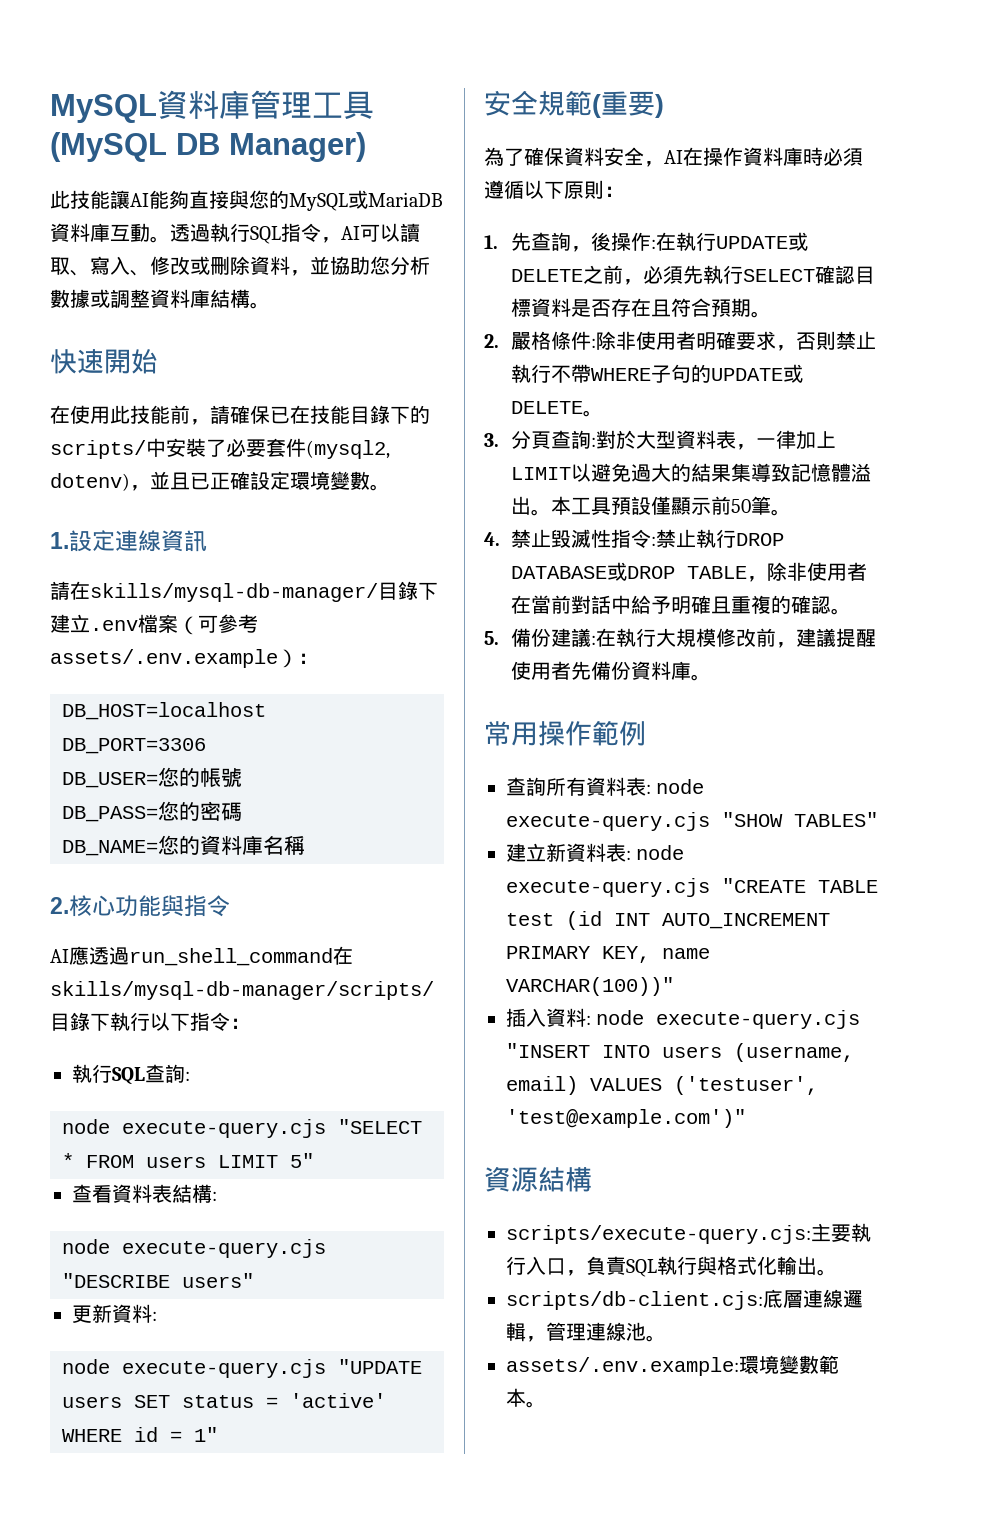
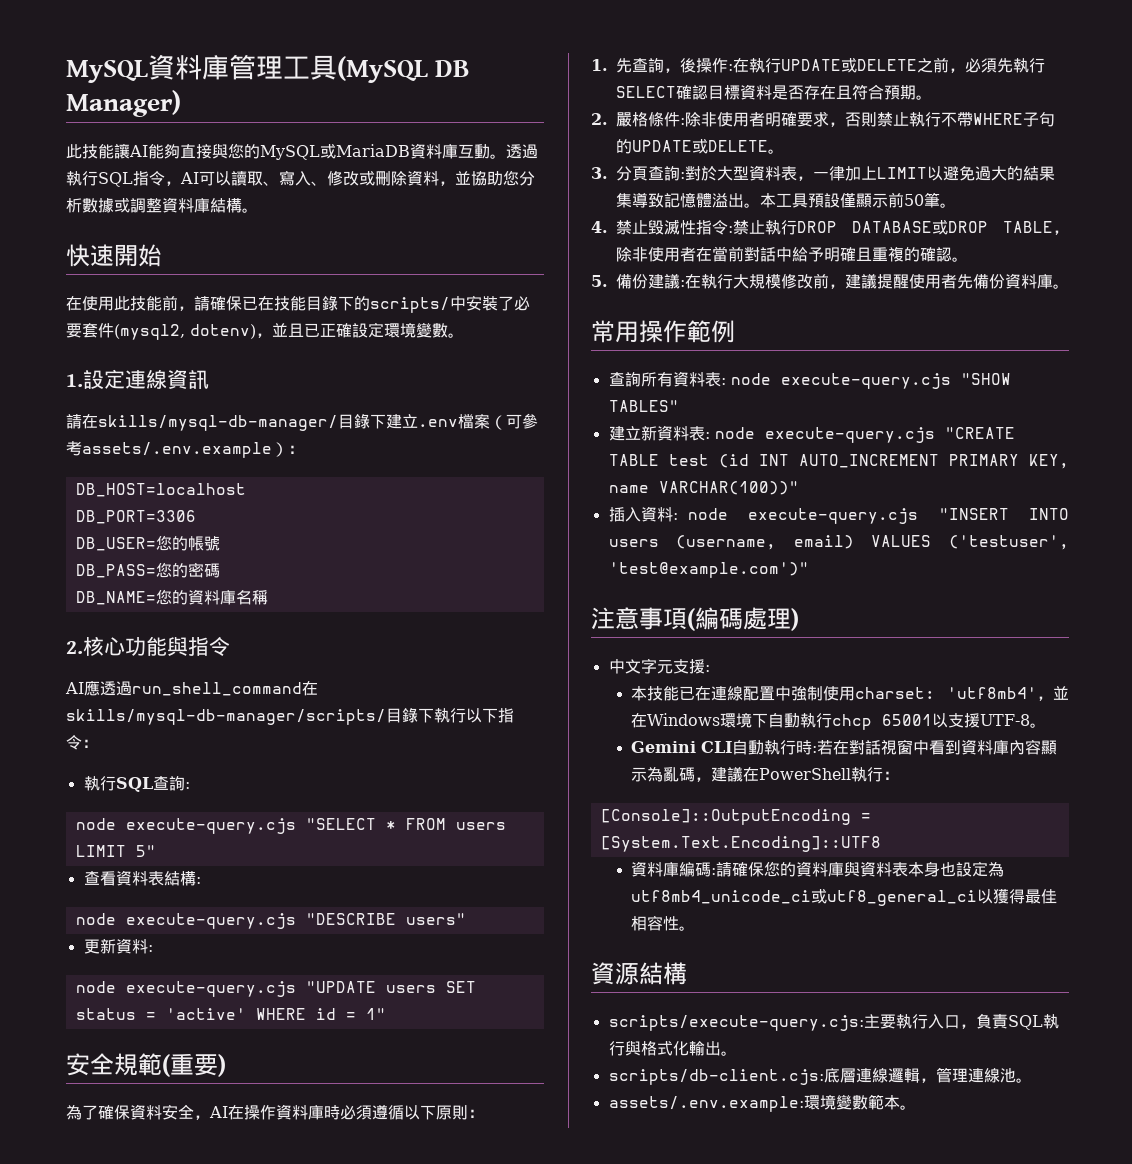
+ 注意事項(編碼處理)
+ 中文字元支援:
+ 本技能已在連線配置中強制使用charset: 'utf8mb4'，並在Windows環境下自動執行chcp 65001以支援UTF-8。
+ Gemini CLI自動執行時:若在對話視窗中看到資料庫內容顯示為亂碼，建議在PowerShell執行：
+ [Console]::OutputEncoding = [System.Text.Encoding]::UTF8
+ 資料庫編碼:請確保您的資料庫與資料表本身也設定為utf8mb4_unicode_ci或utf8_general_ci以獲得最佳相容性。

